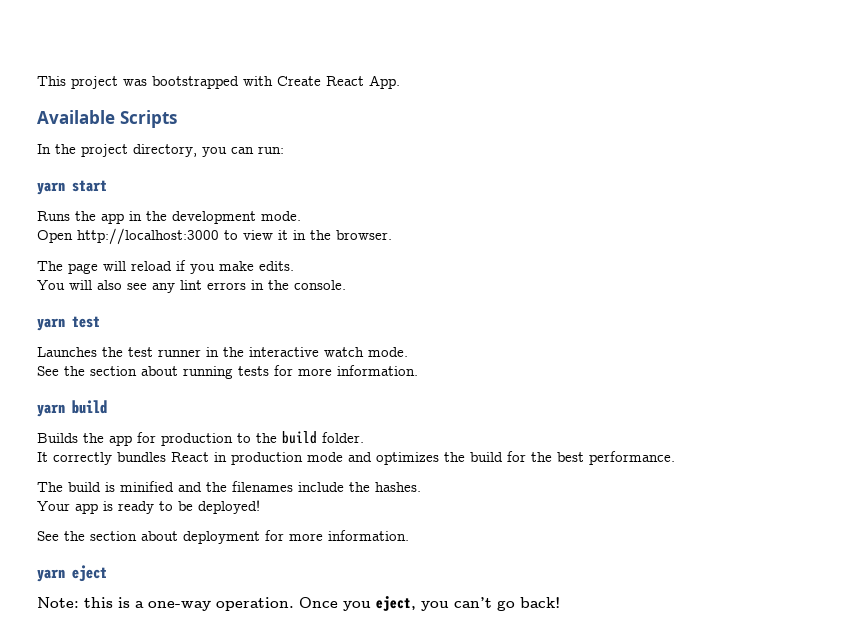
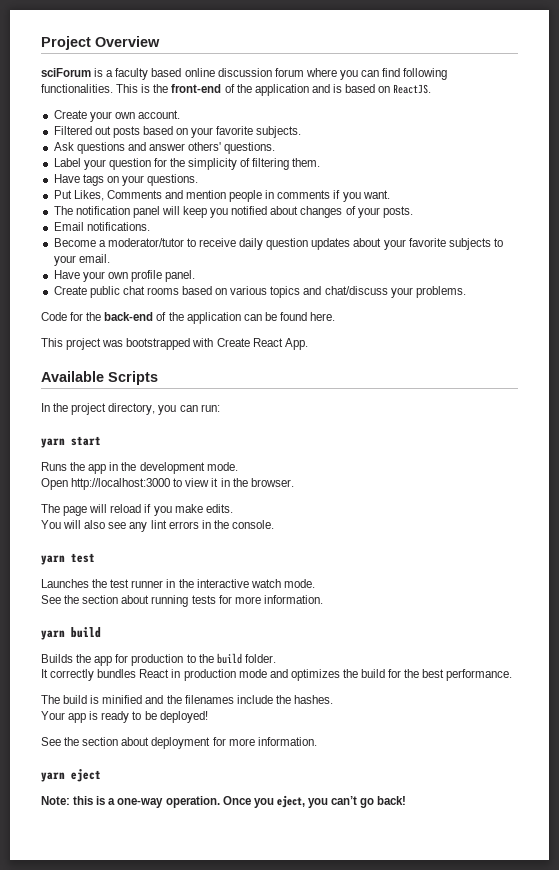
+ Project Overview
+ sciForum is a faculty based online discussion forum where you can find following functionalities. This is the front-end of the application and is based on ReactJS.
+ Create your own account.
+ Filtered out posts based on your favorite subjects.
+ Ask questions and answer others' questions.
+ Label your question for the simplicity of filtering them.
+ Have tags on your questions.
+ Put Likes, Comments and mention people in comments if you want.
+ The notification panel will keep you notified about changes of your posts.
+ Email notifications.
+ Become a moderator/tutor to receive daily question updates about your favorite subjects to your email.
+ Have your own profile panel.
+ Create public chat rooms based on various topics and chat/discuss your problems.
+ Code for the back-end of the application can be found here.

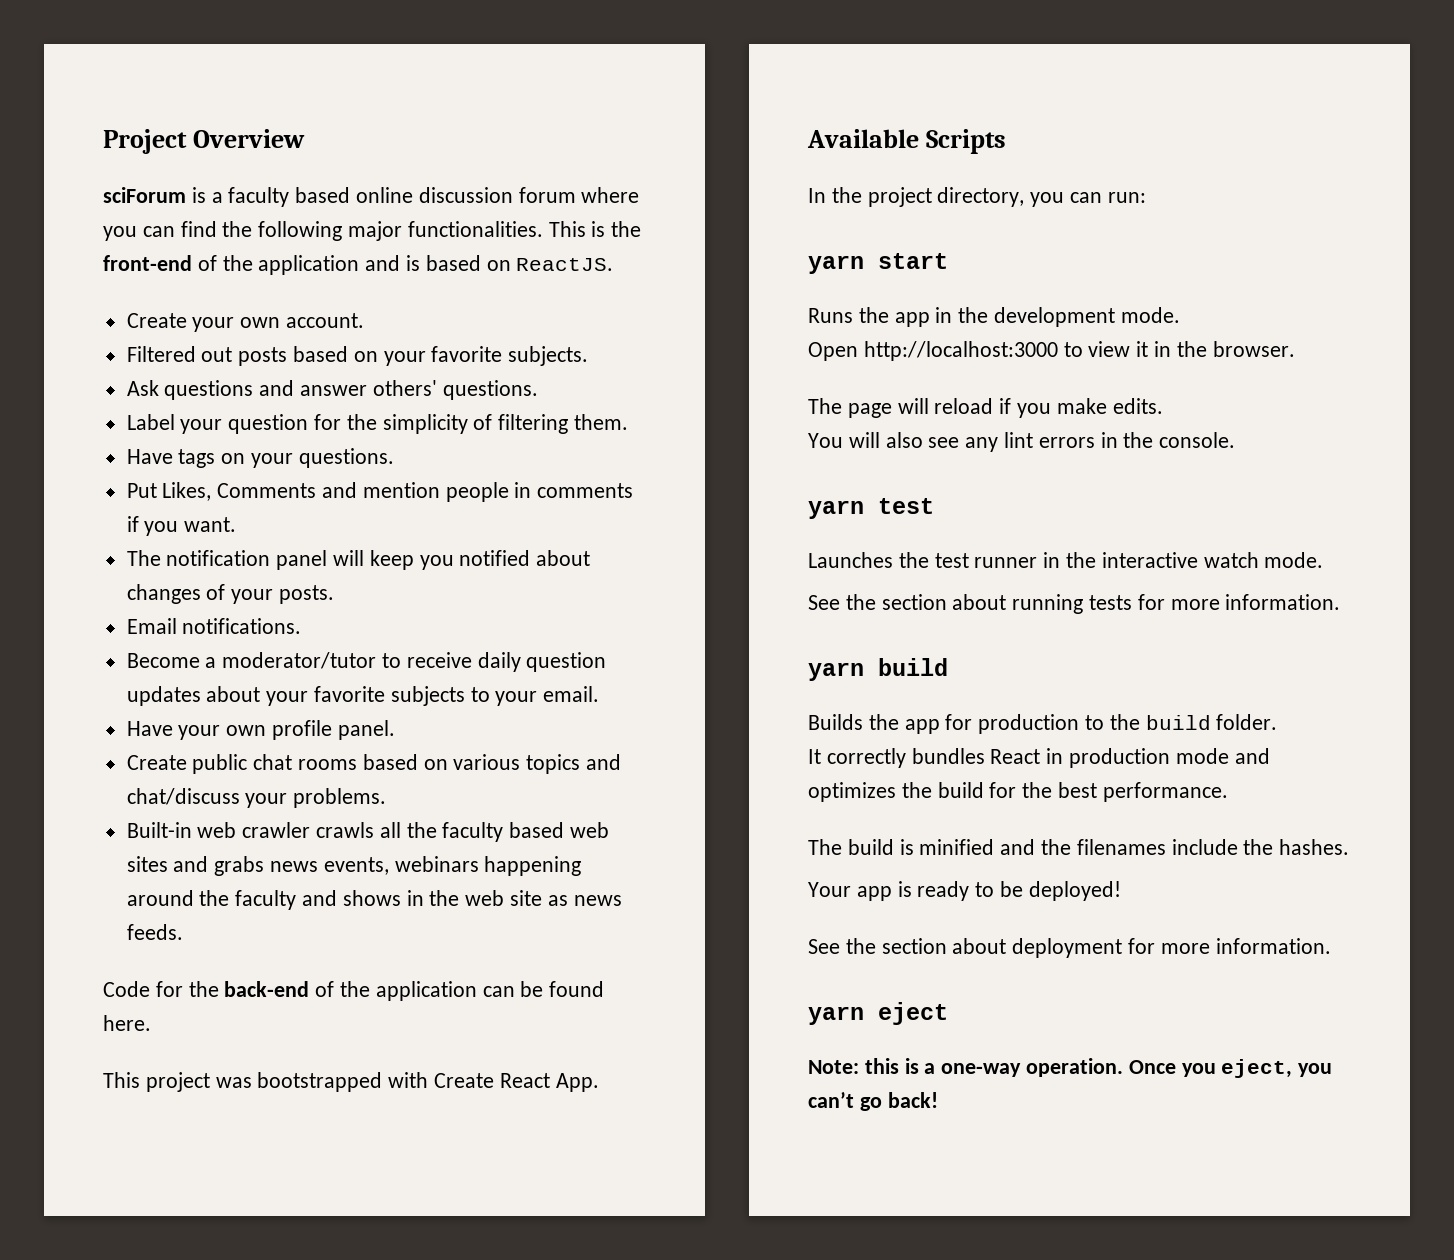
- sciForum is a faculty based online discussion forum where you can find following functionalities.
+ sciForum is a faculty based online discussion forum where you can find the following major functionalities.
+ Built-in web crawler crawls all the faculty based web sites and grabs news events, webinars happening around the faculty and shows in the web site as news feeds.

